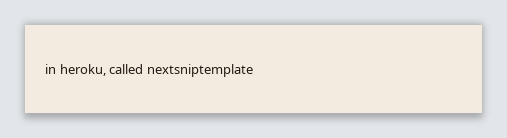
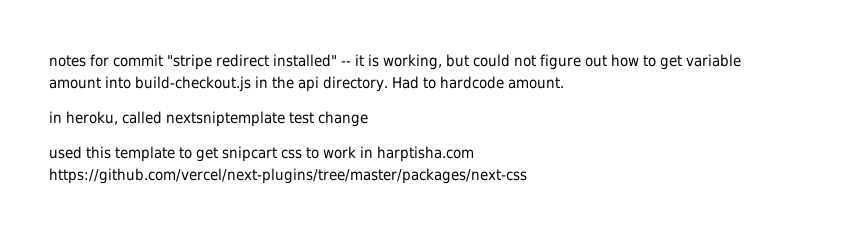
- in heroku, called nextsniptemplate
+ notes for commit "stripe redirect installed" -- it is working, but could not figure out how to get variable amount into build-checkout.js in the api directory. Had to hardcode amount.
+ in heroku, called nextsniptemplate test change
+ used this template to get snipcart css to work in harptisha.com https://github.com/vercel/next-plugins/tree/master/packages/next-css

